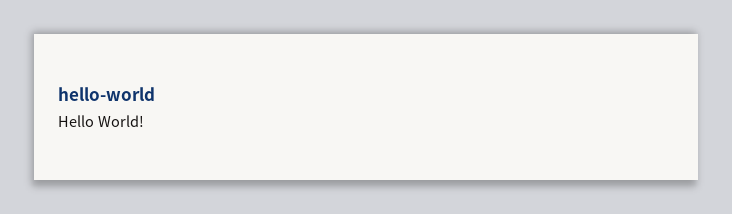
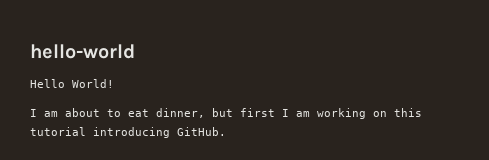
+ I am about to eat dinner, but first I am working on this tutorial introducing GitHub.

